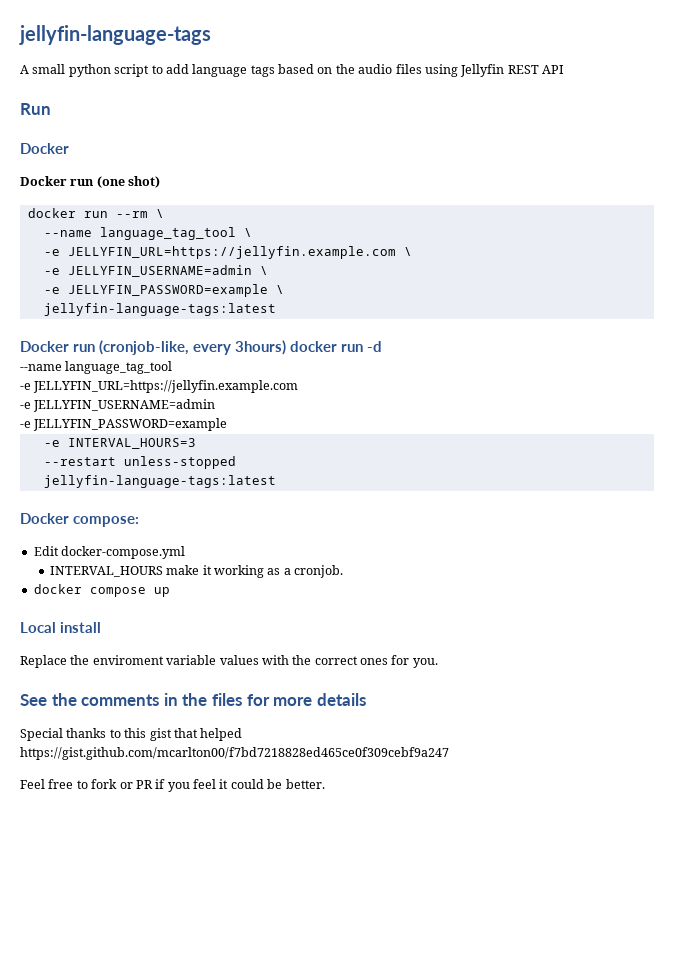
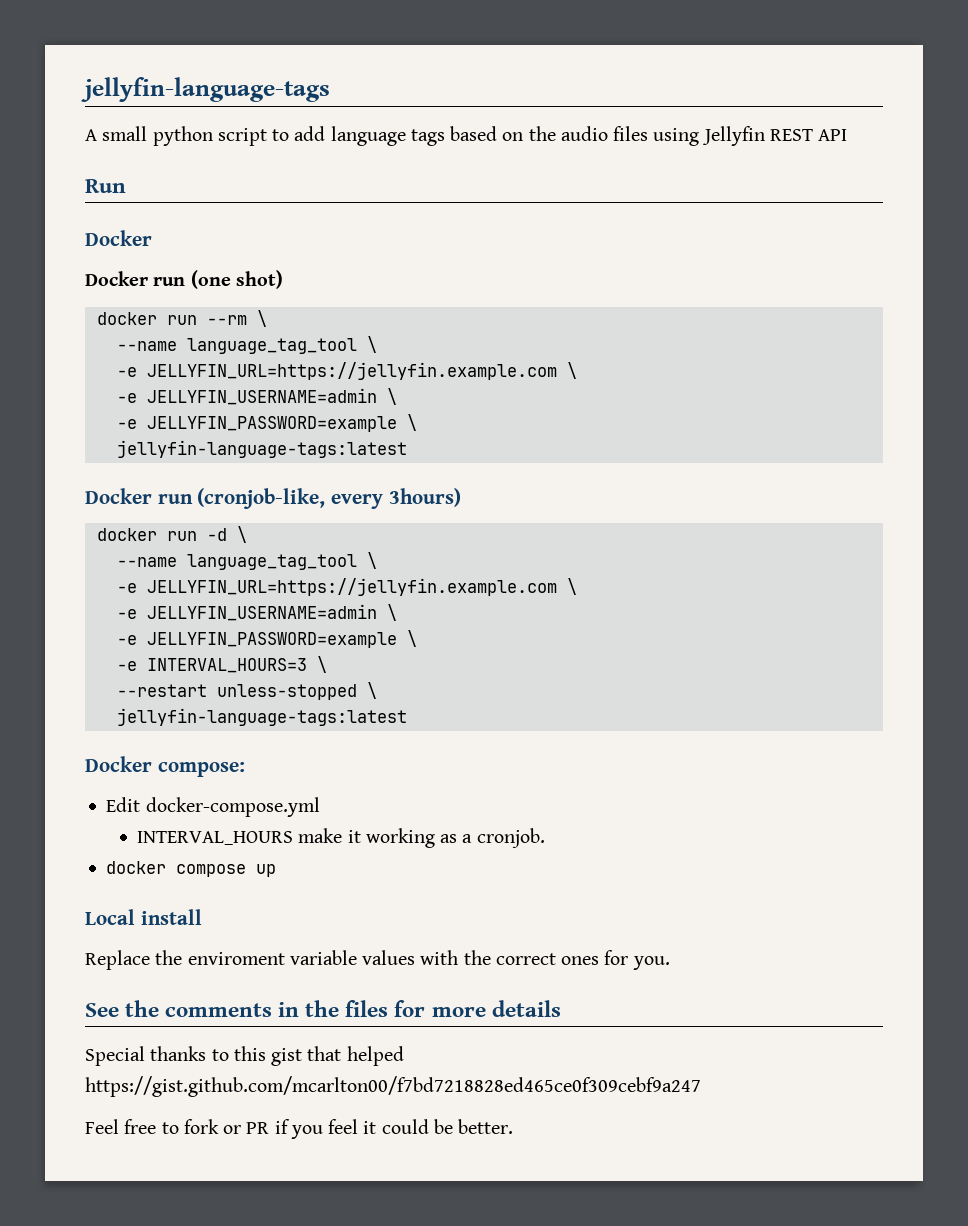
- Docker run (cronjob-like, every 3hours) docker run -d
- --name language_tag_tool
- -e JELLYFIN_URL=https://jellyfin.example.com
- -e JELLYFIN_USERNAME=admin
- -e JELLYFIN_PASSWORD=example
+ Docker run (cronjob-like, every 3hours)
+ docker run -d \
+ --name language_tag_tool \
+ -e JELLYFIN_URL=https://jellyfin.example.com \
+ -e JELLYFIN_USERNAME=admin \
+ -e JELLYFIN_PASSWORD=example \
- -e INTERVAL_HOURS=3
+ -e INTERVAL_HOURS=3 \
- --restart unless-stopped
+ --restart unless-stopped \

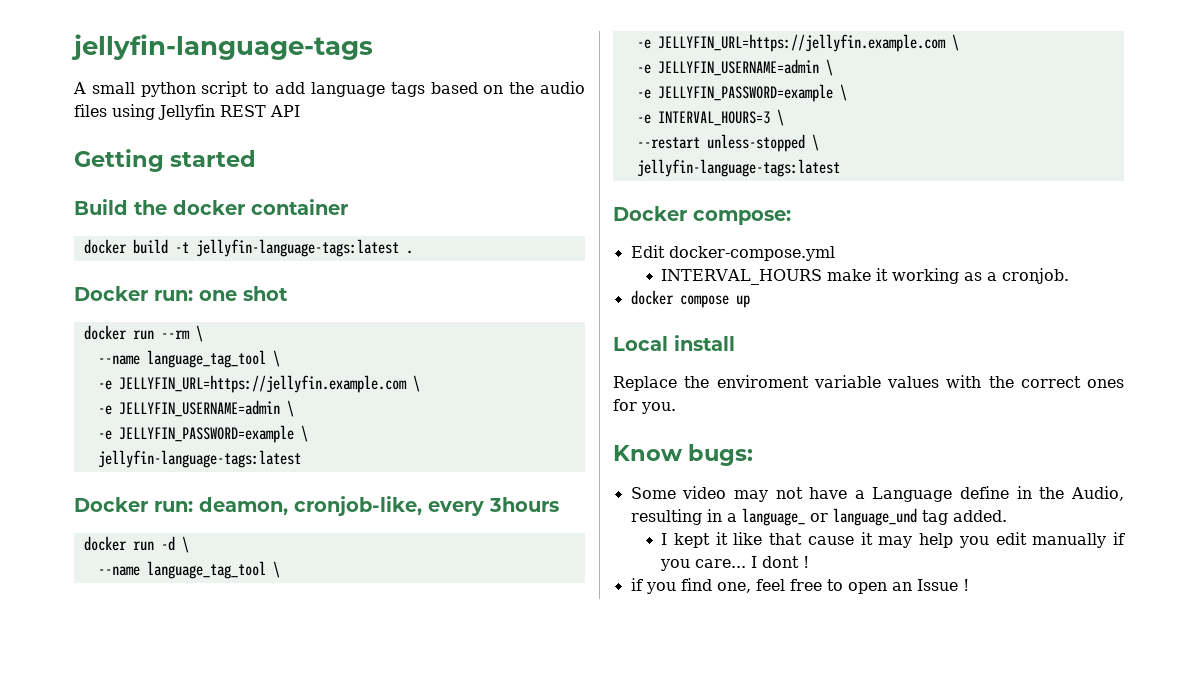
- Run
- Docker
- Docker run (one shot)
+ Getting started
+ Build the docker container
+ docker build -t jellyfin-language-tags:latest .
+ Docker run: one shot
- Docker run (cronjob-like, every 3hours)
+ Docker run: deamon, cronjob-like, every 3hours
- See the comments in the files for more details
- Special thanks to this gist that helped https://gist.github.com/mcarlton00/f7bd7218828ed465ce0f309cebf9a247
- Feel free to fork or PR if you feel it could be better.
+ Know bugs:
+ Some video may not have a Language define in the Audio, resulting in a language_ or language_und tag added.
+ I kept it like that cause it may help you edit manually if you care... I dont !
+ if you find one, feel free to open an Issue !

